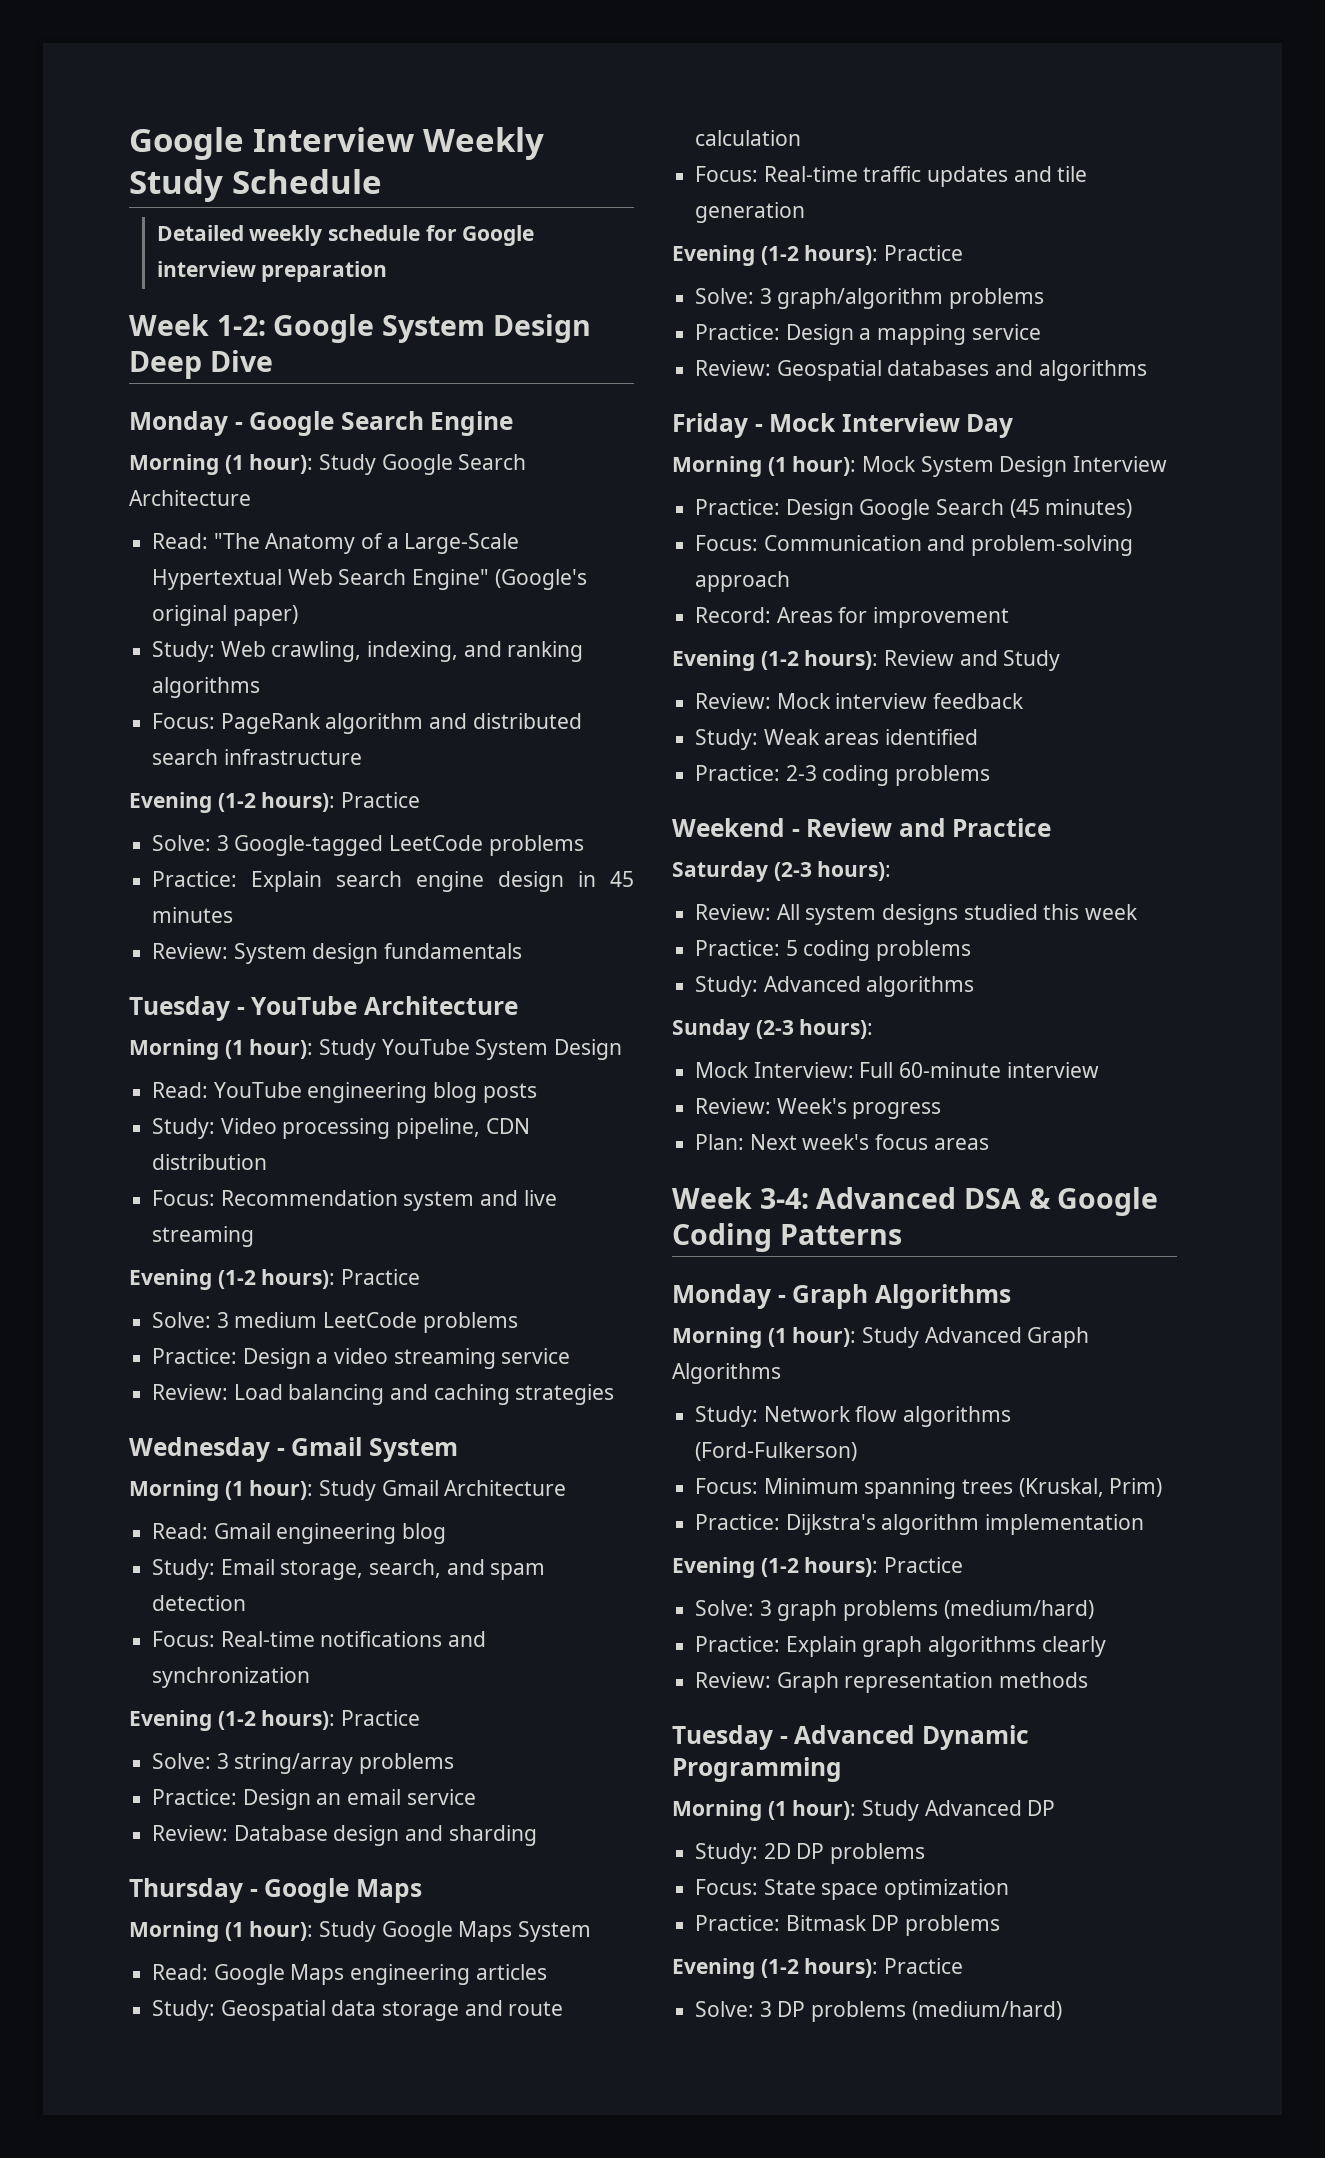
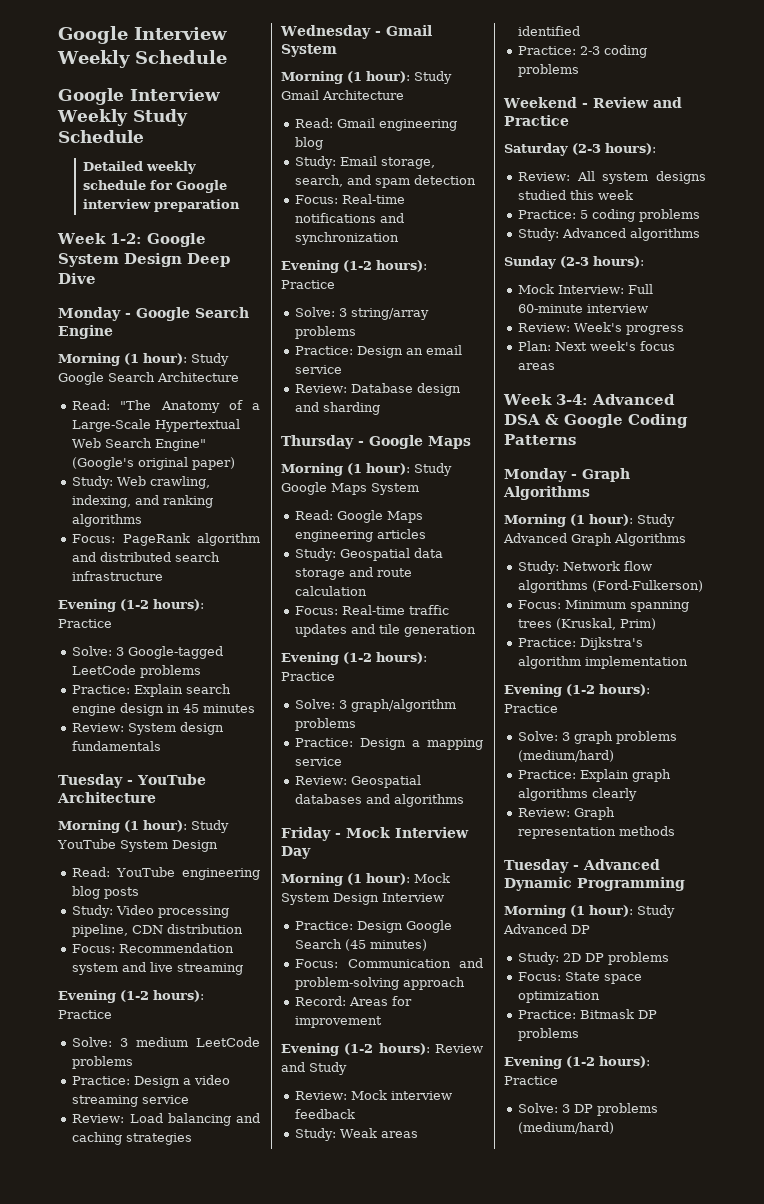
+ Google Interview Weekly Schedule

